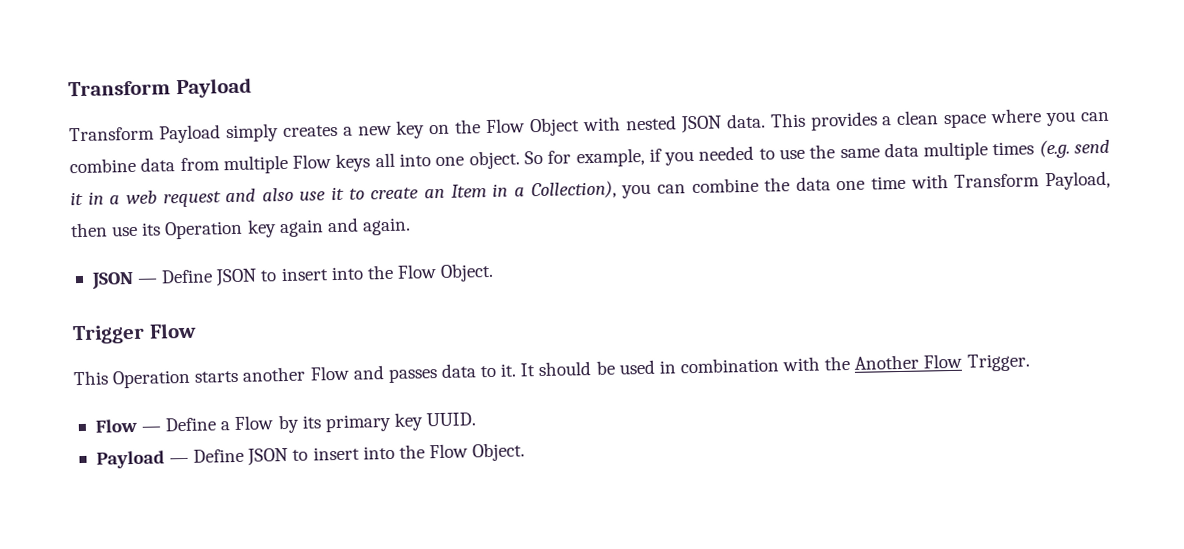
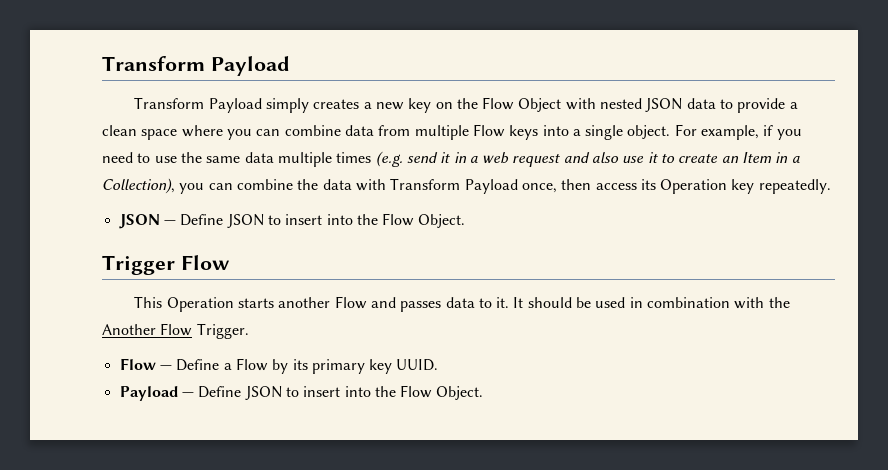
- Transform Payload simply creates a new key on the Flow Object with nested JSON data. This provides a clean space where you can combine data from multiple Flow keys all into one object. So for example, if you needed to use the same data multiple times (e.g. send it in a web request and also use it to create an Item in a Collection), you can combine the data one time with Transform Payload, then use its Operation key again and again.
+ Transform Payload simply creates a new key on the Flow Object with nested JSON data to provide a clean space where you can combine data from multiple Flow keys into a single object. For example, if you need to use the same data multiple times (e.g. send it in a web request and also use it to create an Item in a Collection), you can combine the data with Transform Payload once, then access its Operation key repeatedly.

